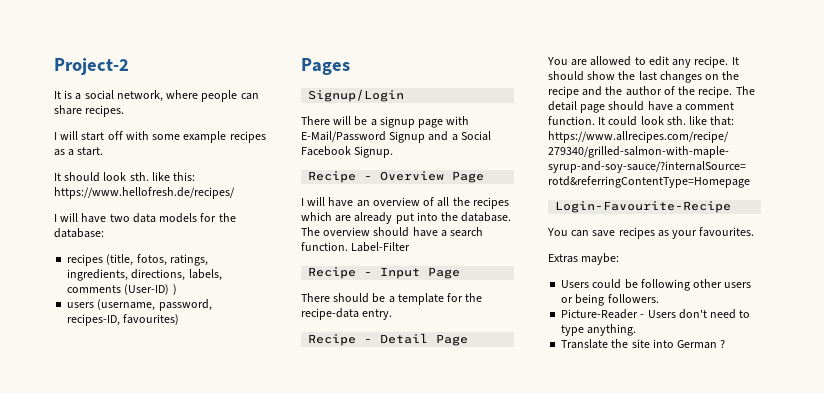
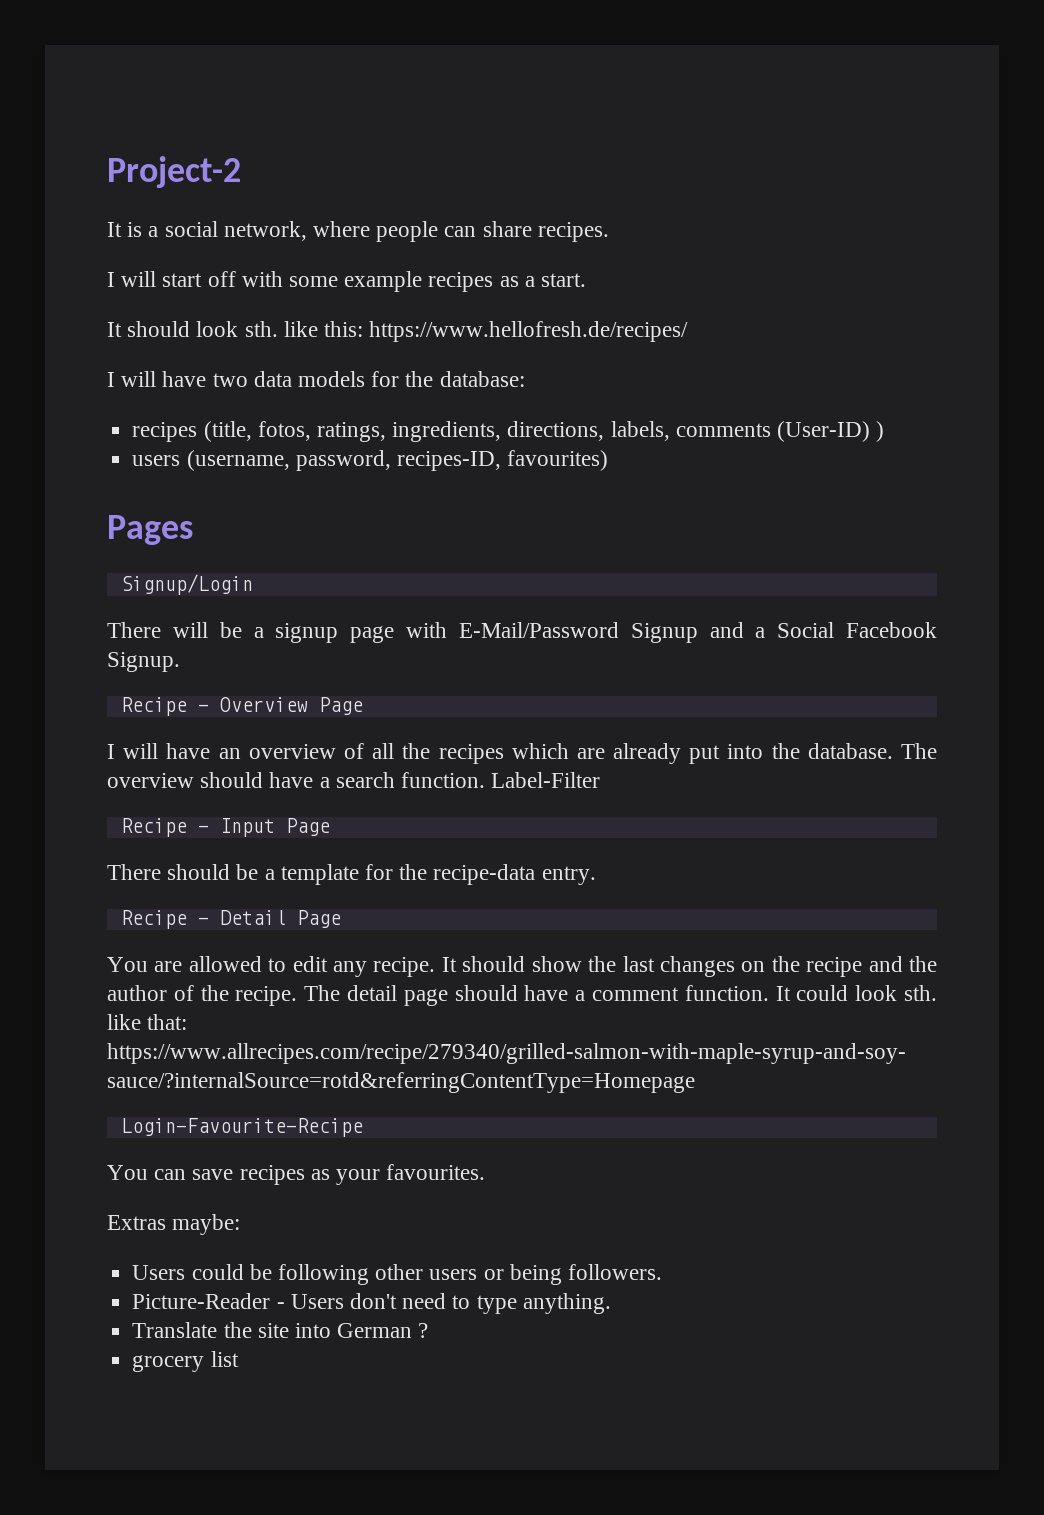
+ grocery list

